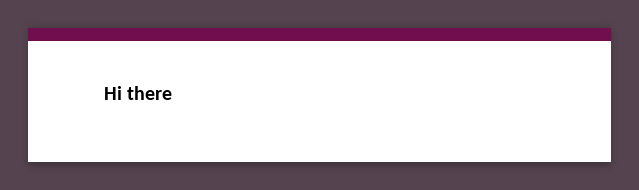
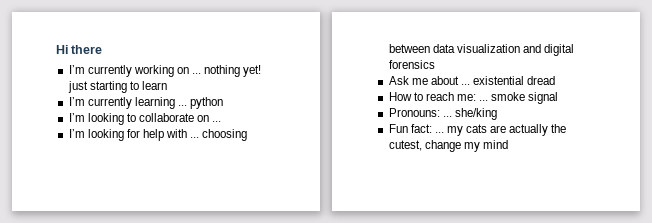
+ I’m currently working on ... nothing yet! just starting to learn
+ I’m currently learning ... python
+ I’m looking to collaborate on ...
+ I’m looking for help with ... choosing between data visualization and digital forensics
+ Ask me about ... existential dread
+ How to reach me: ... smoke signal
+ Pronouns: ... she/king
+ Fun fact: ... my cats are actually the cutest, change my mind

